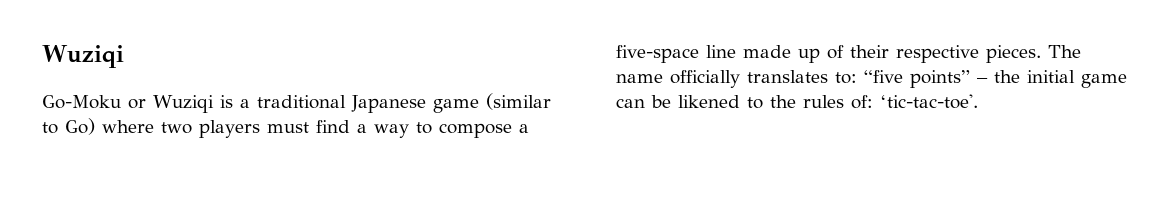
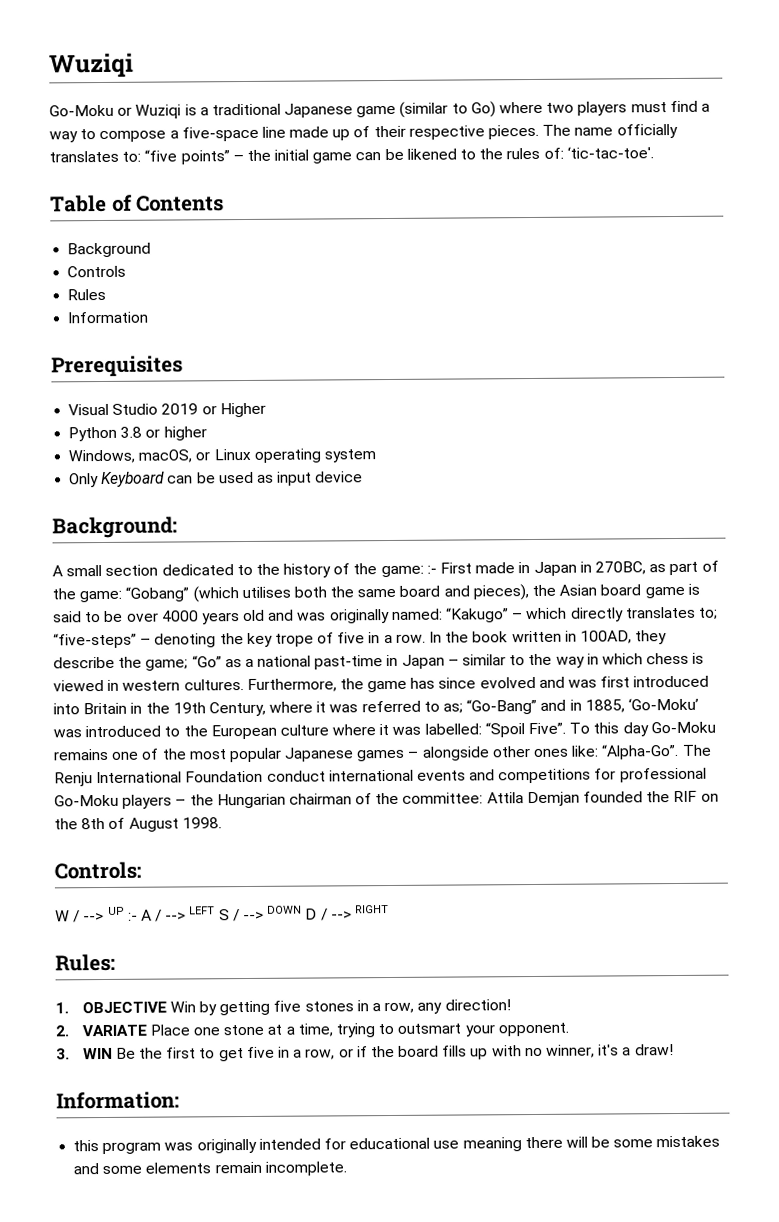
+ Table of Contents
+ Background
+ Controls
+ Rules
+ Information
+ Prerequisites
+ Visual Studio 2019 or Higher
+ Python 3.8 or higher
+ Windows, macOS, or Linux operating system
+ Only Keyboard can be used as input device
+ Background:
+ A small section dedicated to the history of the game: :- First made in Japan in 270BC, as part of the game: “Gobang” (which utilises both the same board and pieces), the Asian board game is said to be over 4000 years old and was originally named: “Kakugo” – which directly translates to; “five-steps” – denoting the key trope of five in a row. In the book written in 100AD, they describe the game; “Go” as a national past-time in Japan – similar to the way in which chess is viewed in western cultures. Furthermore, the game has since evolved and was first introduced into Britain in the 19th Century, where it was referred to as; “Go-Bang” and in 1885, ‘Go-Moku’ was introduced to the European culture where it was labelled: “Spoil Five”. To this day Go-Moku remains one of the most popular Japanese games – alongside other ones like: “Alpha-Go”. The Renju International Foundation conduct international events and competitions for professional Go-Moku players – the Hungarian chairman of the committee: Attila Demjan founded the RIF on the 8th of August 1998.
+ Controls:
+ W / --> UP :- A / --> LEFT S / --> DOWN D / --> RIGHT
+ Rules:
+ 1. OBJECTIVE Win by getting five stones in a row, any direction!
+ 2. VARIATE Place one stone at a time, trying to outsmart your opponent.
+ 3. WIN Be the first to get five in a row, or if the board fills up with no winner, it's a draw!
+ Information:
+ this program was originally intended for educational use meaning there will be some mistakes and some elements remain incomplete.

